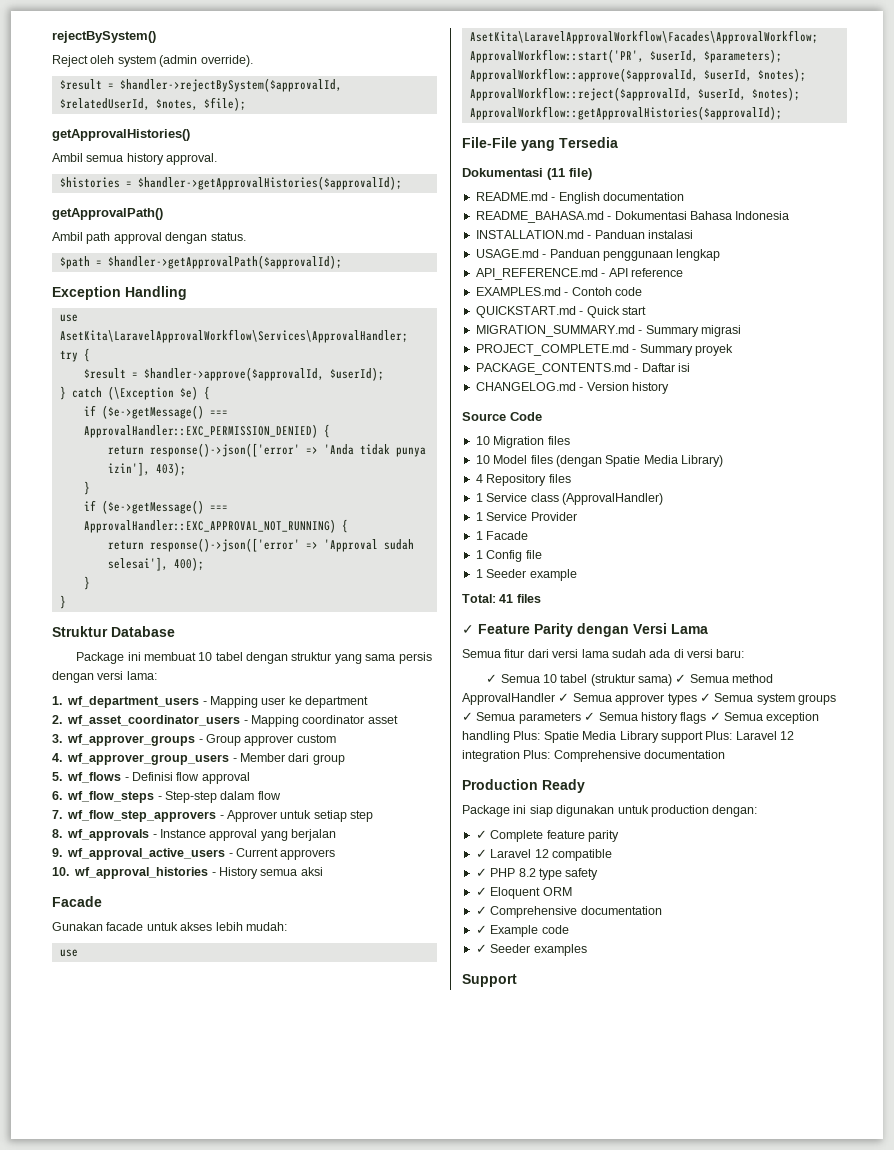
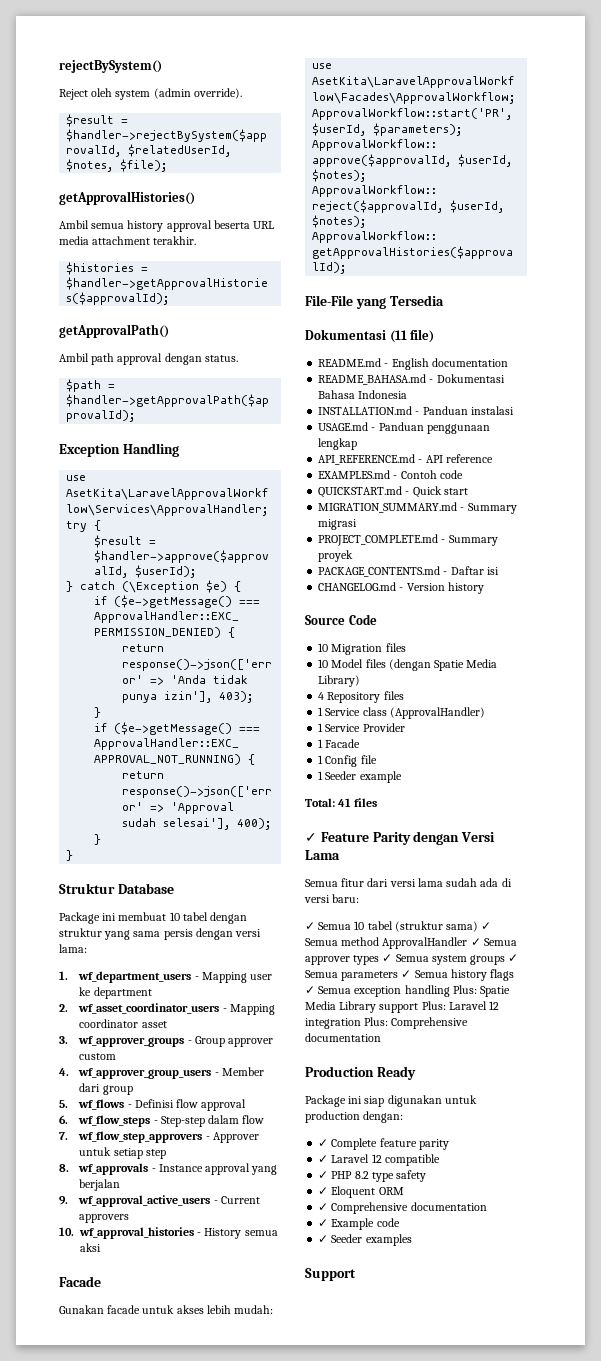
- Ambil semua history approval.
+ Ambil semua history approval beserta URL media attachment terakhir.

